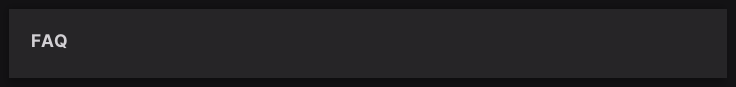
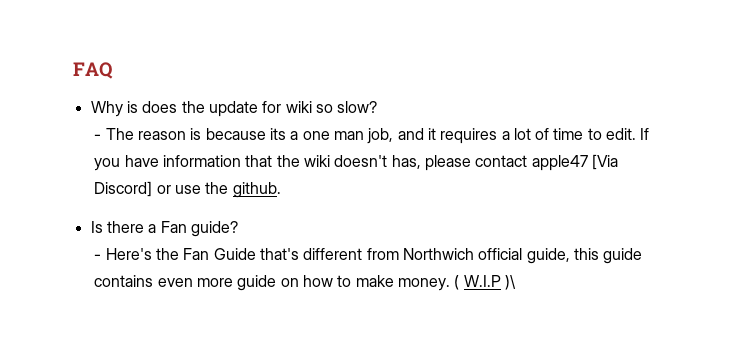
+ Why is does the update for wiki so slow?
+ - The reason is because its a one man job, and it requires a lot of time to edit. If you have information that the wiki doesn't has, please contact apple47 [Via Discord] or use the github.
+ Is there a Fan guide?
+ - Here's the Fan Guide that's different from Northwich official guide, this guide contains even more guide on how to make money. ( W.I.P )\

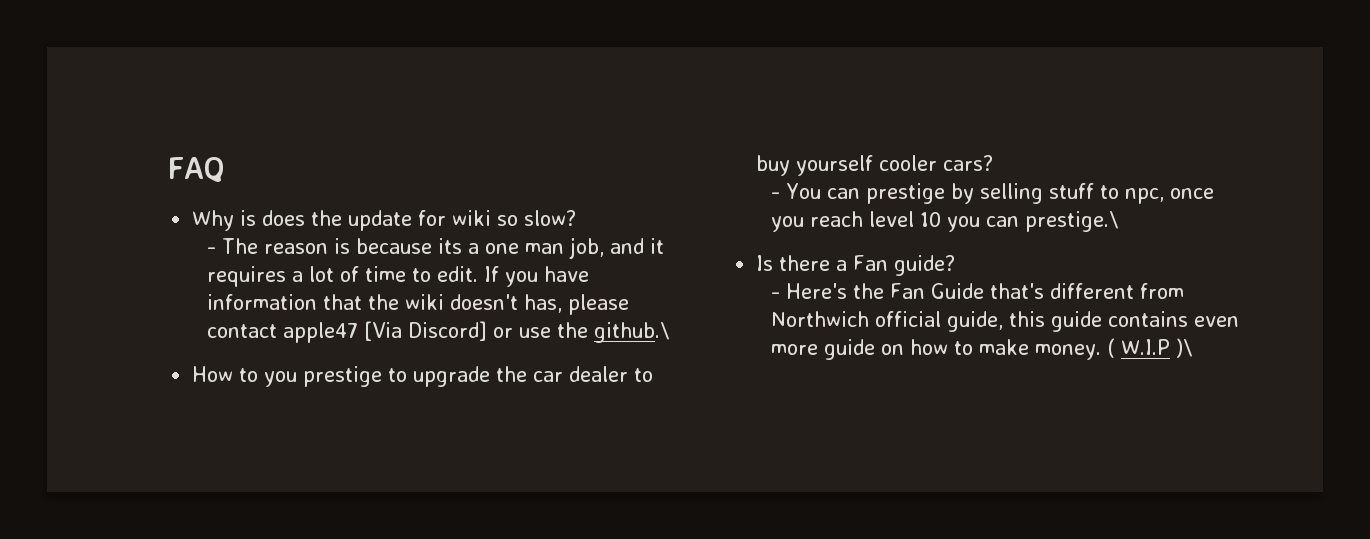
- If you have information that the wiki doesn't has, please contact apple47 [Via Discord] or use the github.
+ If you have information that the wiki doesn't has, please contact apple47 [Via Discord] or use the github.\
+ How to you prestige to upgrade the car dealer to buy yourself cooler cars?
+ - You can prestige by selling stuff to npc, once you reach level 10 you can prestige.\

